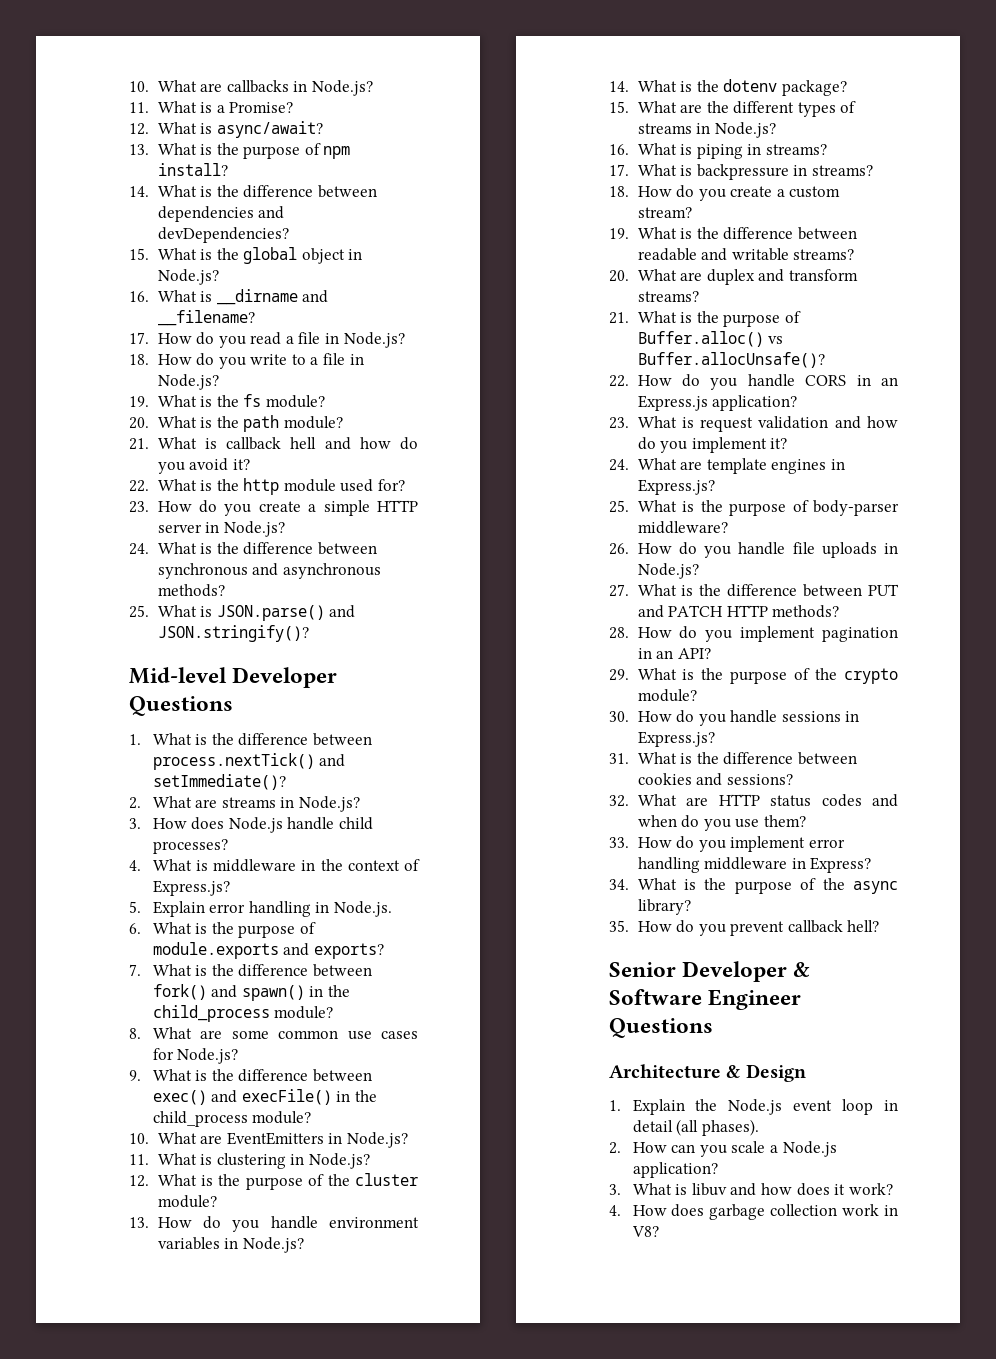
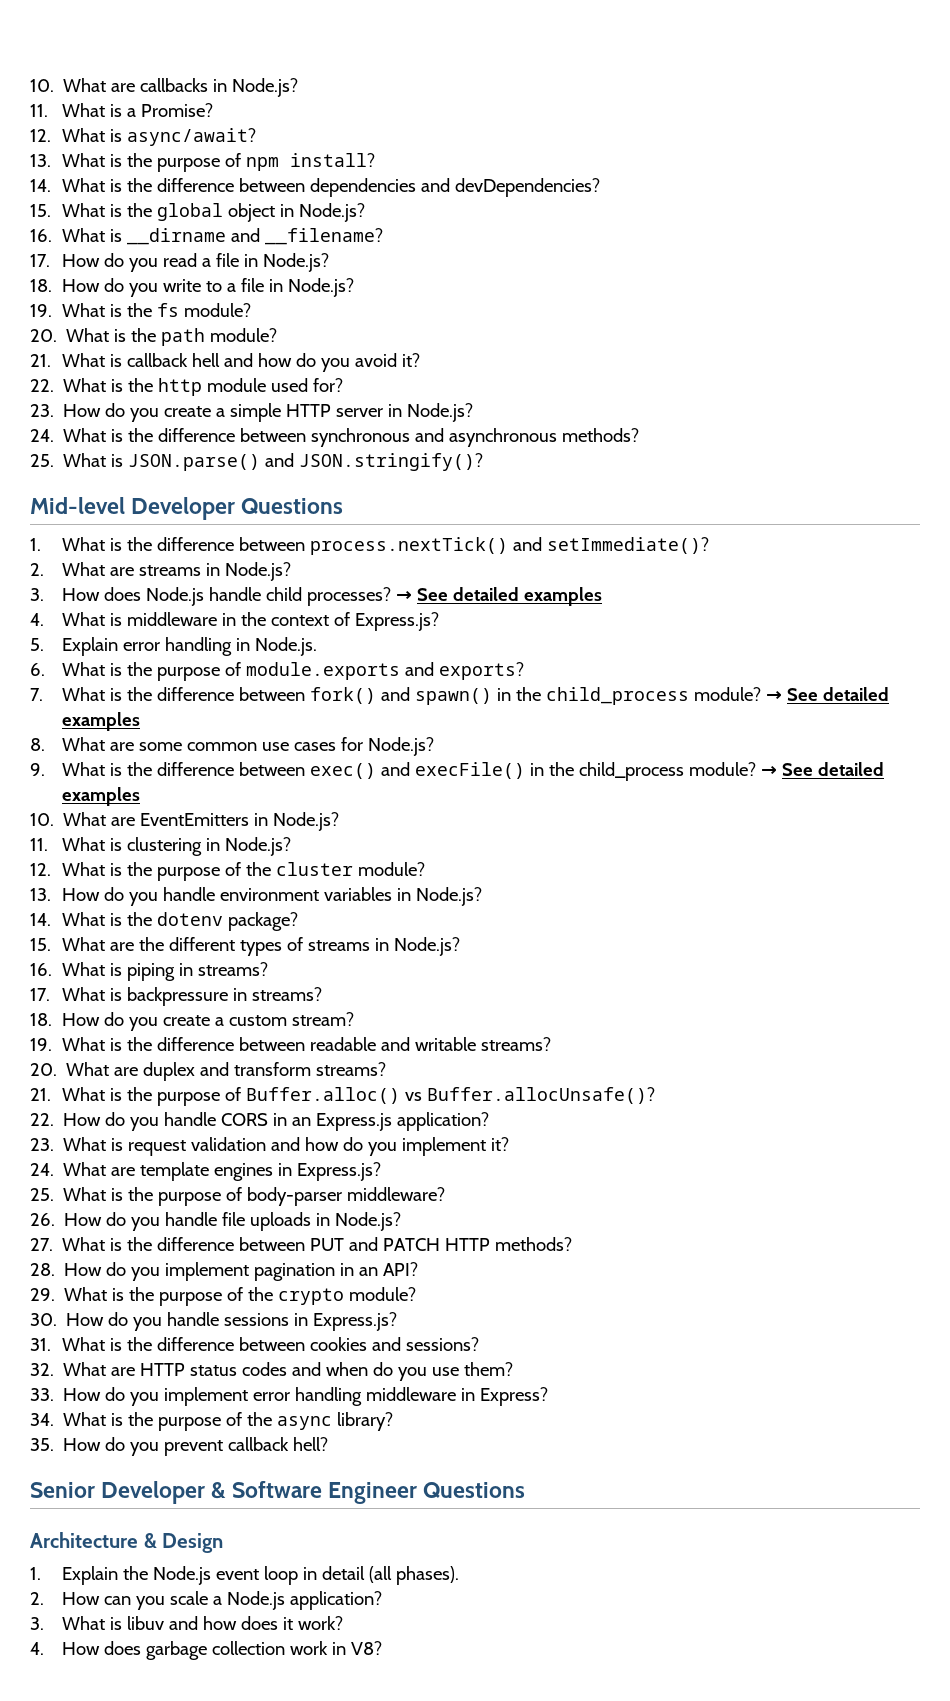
- 3. How does Node.js handle child processes?
+ 3. How does Node.js handle child processes? → See detailed examples
- 7. What is the difference between fork() and spawn() in the child_process module?
+ 7. What is the difference between fork() and spawn() in the child_process module? → See detailed examples
- 9. What is the difference between exec() and execFile() in the child_process module?
+ 9. What is the difference between exec() and execFile() in the child_process module? → See detailed examples

